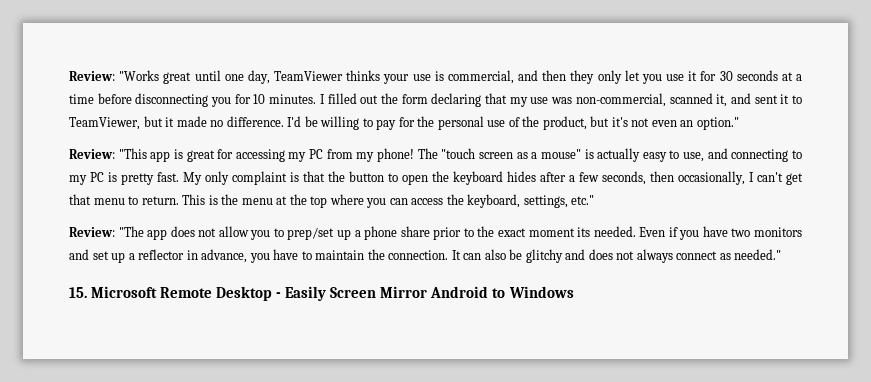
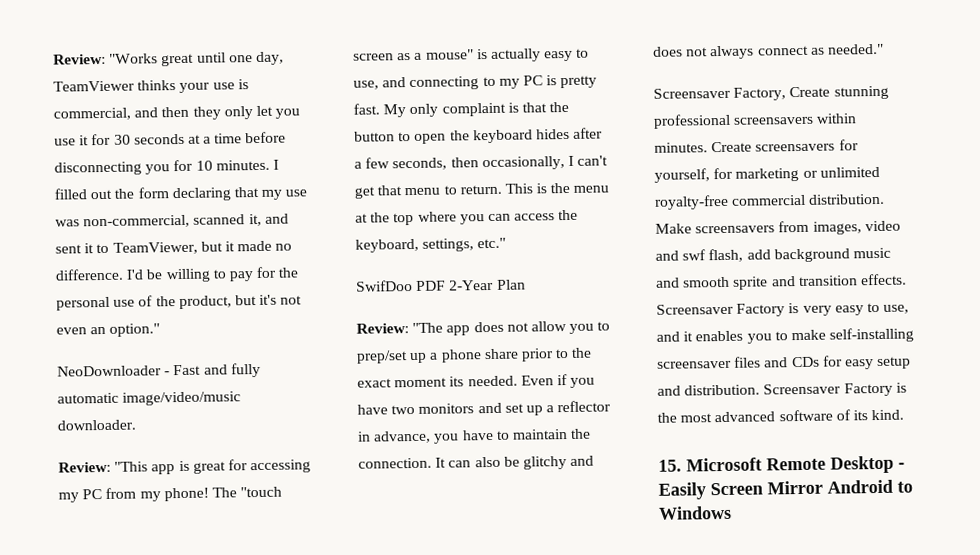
+ NeoDownloader - Fast and fully automatic image/video/music downloader.
+ SwifDoo PDF 2-Year Plan
+ Screensaver Factory, Create stunning professional screensavers within minutes. Create screensavers for yourself, for marketing or unlimited royalty-free commercial distribution. Make screensavers from images, video and swf flash, add background music and smooth sprite and transition effects. Screensaver Factory is very easy to use, and it enables you to make self-installing screensaver files and CDs for easy setup and distribution. Screensaver Factory is the most advanced software of its kind.

